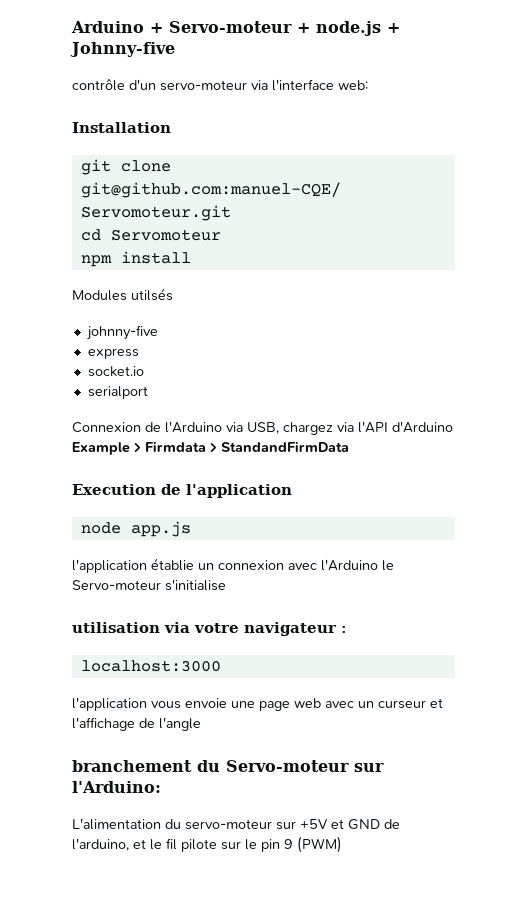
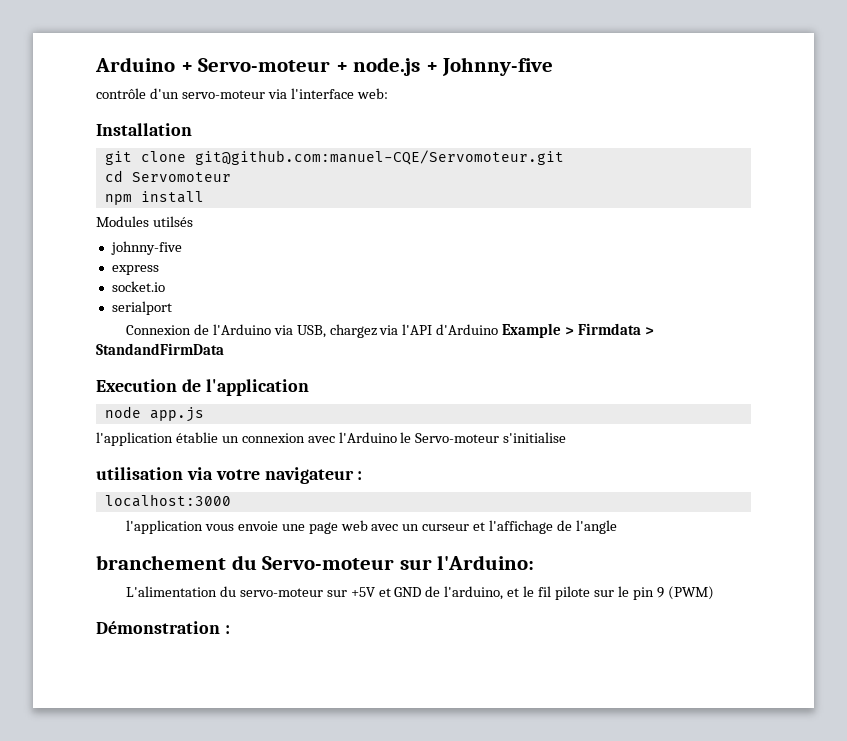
+ Démonstration :

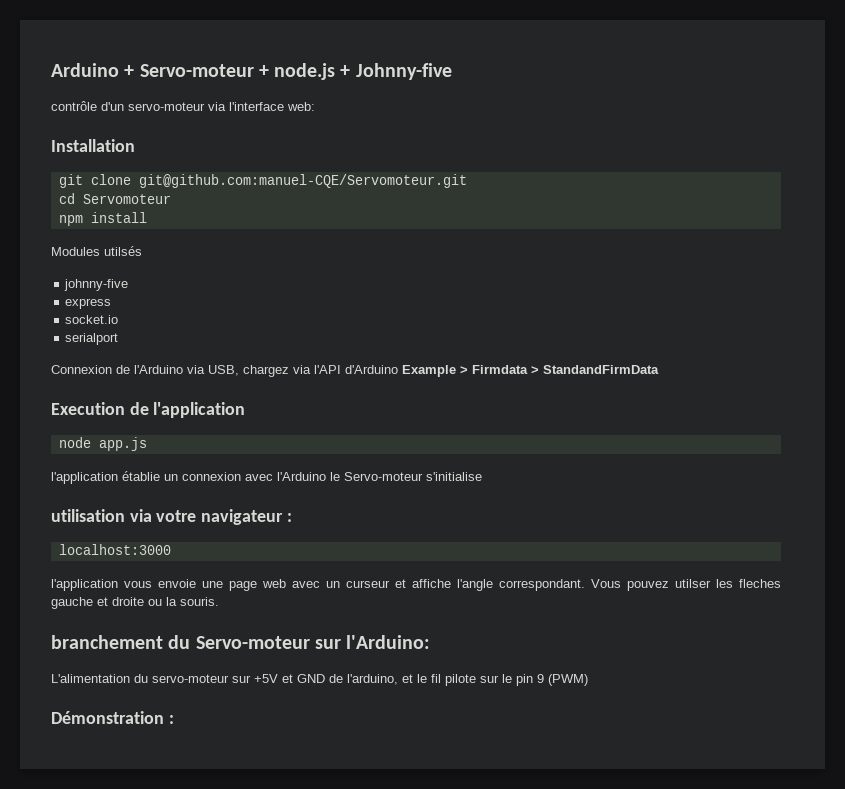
- l'application vous envoie une page web avec un curseur et l'affichage de l'angle
+ l'application vous envoie une page web avec un curseur et affiche l'angle correspondant. Vous pouvez utilser les fleches gauche et droite ou la souris.

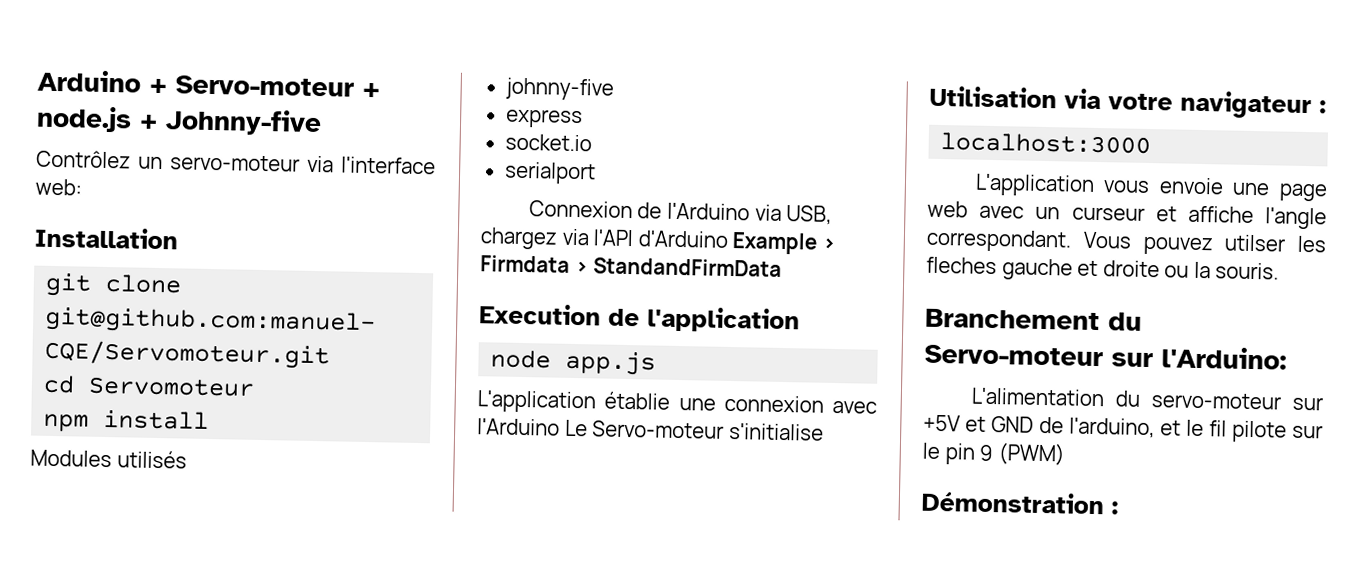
- contrôle d'un servo-moteur via l'interface web:
+ Contrôlez un servo-moteur via l'interface web:
- Modules utilsés
+ Modules utilisés
- l'application établie un connexion avec l'Arduino le Servo-moteur s'initialise
+ L'application établie une connexion avec l'Arduino Le Servo-moteur s'initialise
- utilisation via votre navigateur :
+ Utilisation via votre navigateur :
- l'application vous envoie une page web avec un curseur et affiche l'angle correspondant.
+ L'application vous envoie une page web avec un curseur et affiche l'angle correspondant.
- branchement du Servo-moteur sur l'Arduino:
+ Branchement du Servo-moteur sur l'Arduino:

